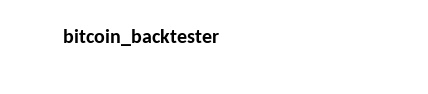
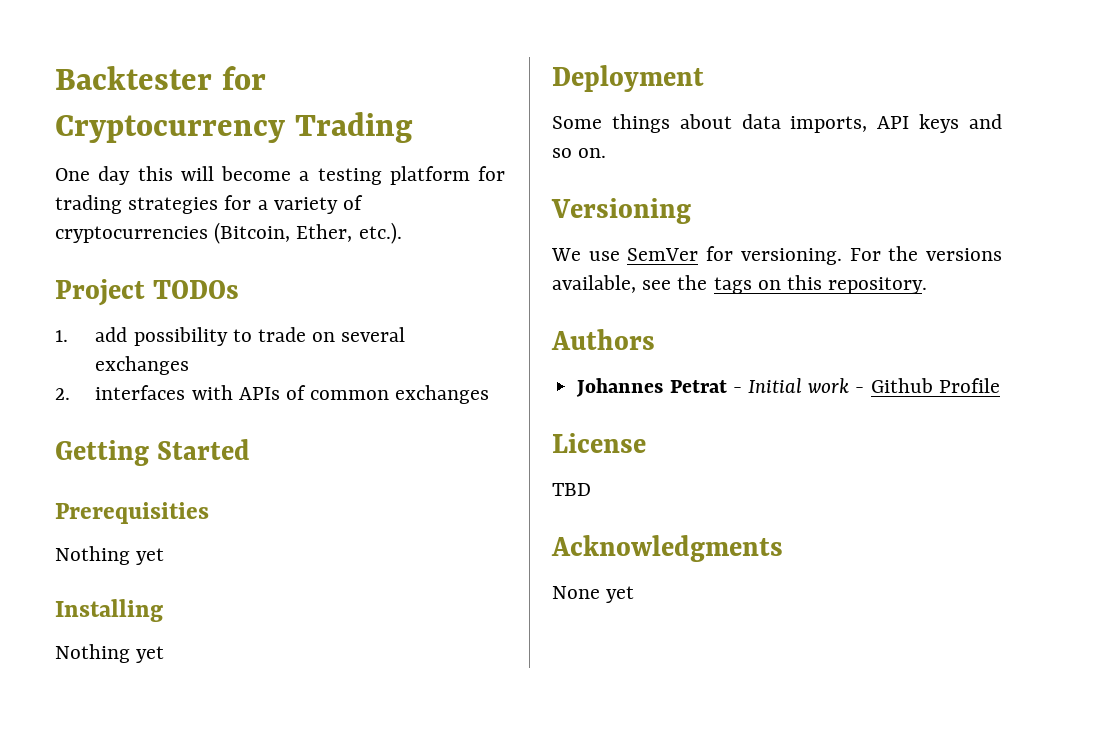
- bitcoin_backtester
+ Backtester for Cryptocurrency Trading
+ One day this will become a testing platform for trading strategies for a variety of cryptocurrencies (Bitcoin, Ether, etc.).
+ Project TODOs
+ 1. add possibility to trade on several exchanges
+ 2. interfaces with APIs of common exchanges
+ Getting Started
+ Prerequisities
+ Nothing yet
+ Installing
+ Nothing yet
+ Deployment
+ Some things about data imports, API keys and so on.
+ Versioning
+ We use SemVer for versioning. For the versions available, see the tags on this repository.
+ Authors
+ Johannes Petrat - Initial work - Github Profile
+ License
+ TBD
+ Acknowledgments
+ None yet

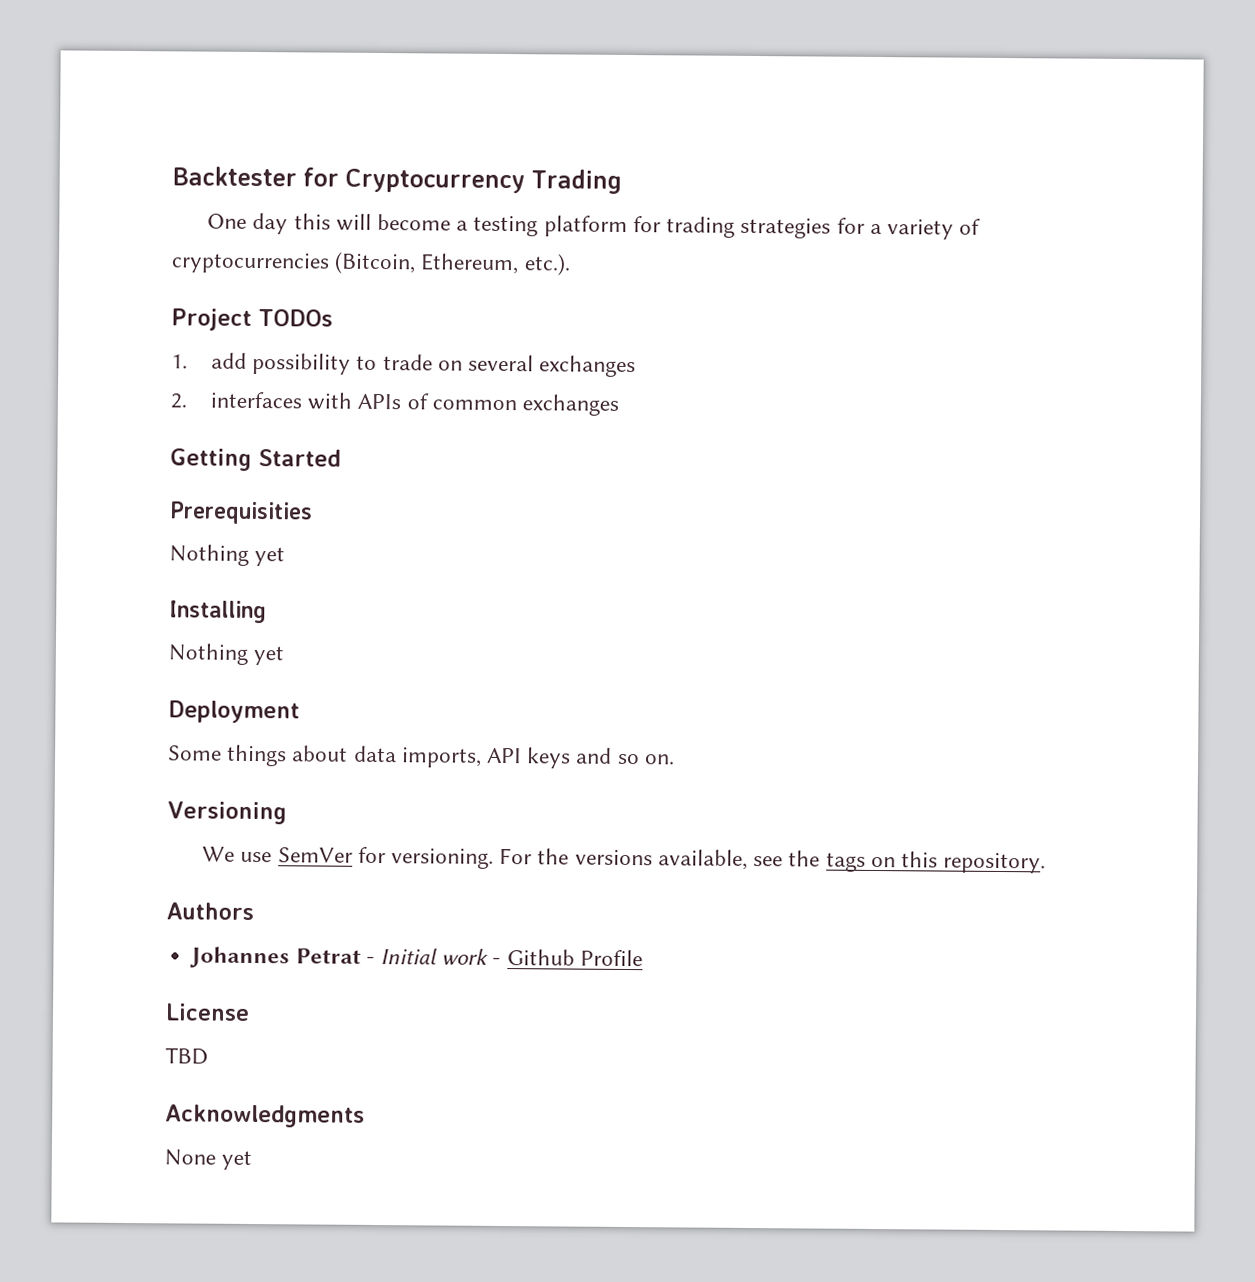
- One day this will become a testing platform for trading strategies for a variety of cryptocurrencies (Bitcoin, Ether, etc.).
+ One day this will become a testing platform for trading strategies for a variety of cryptocurrencies (Bitcoin, Ethereum, etc.).

